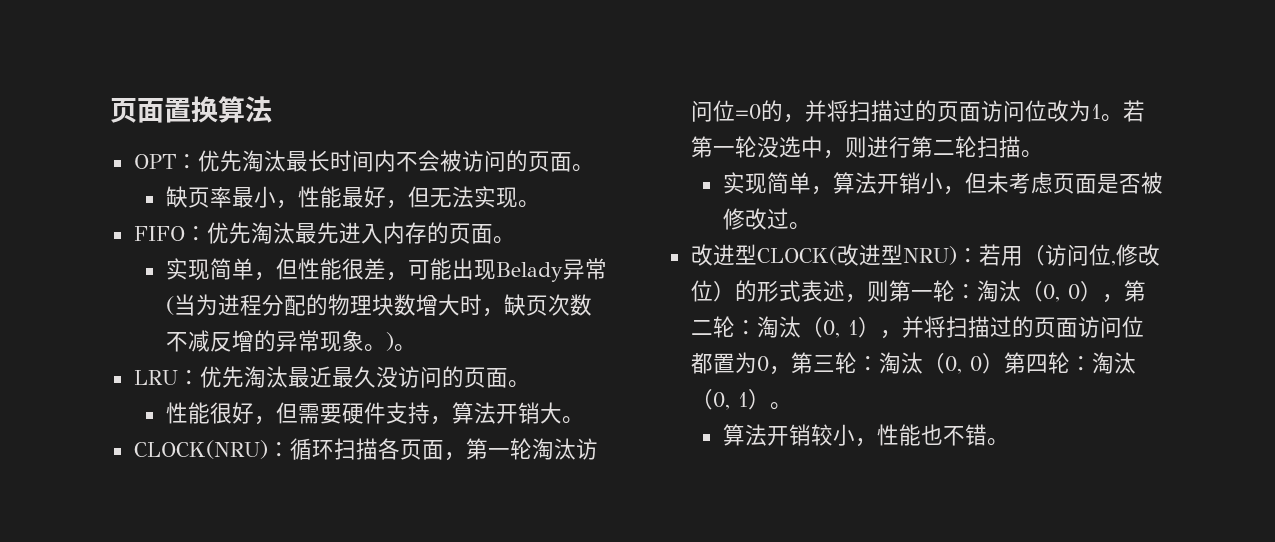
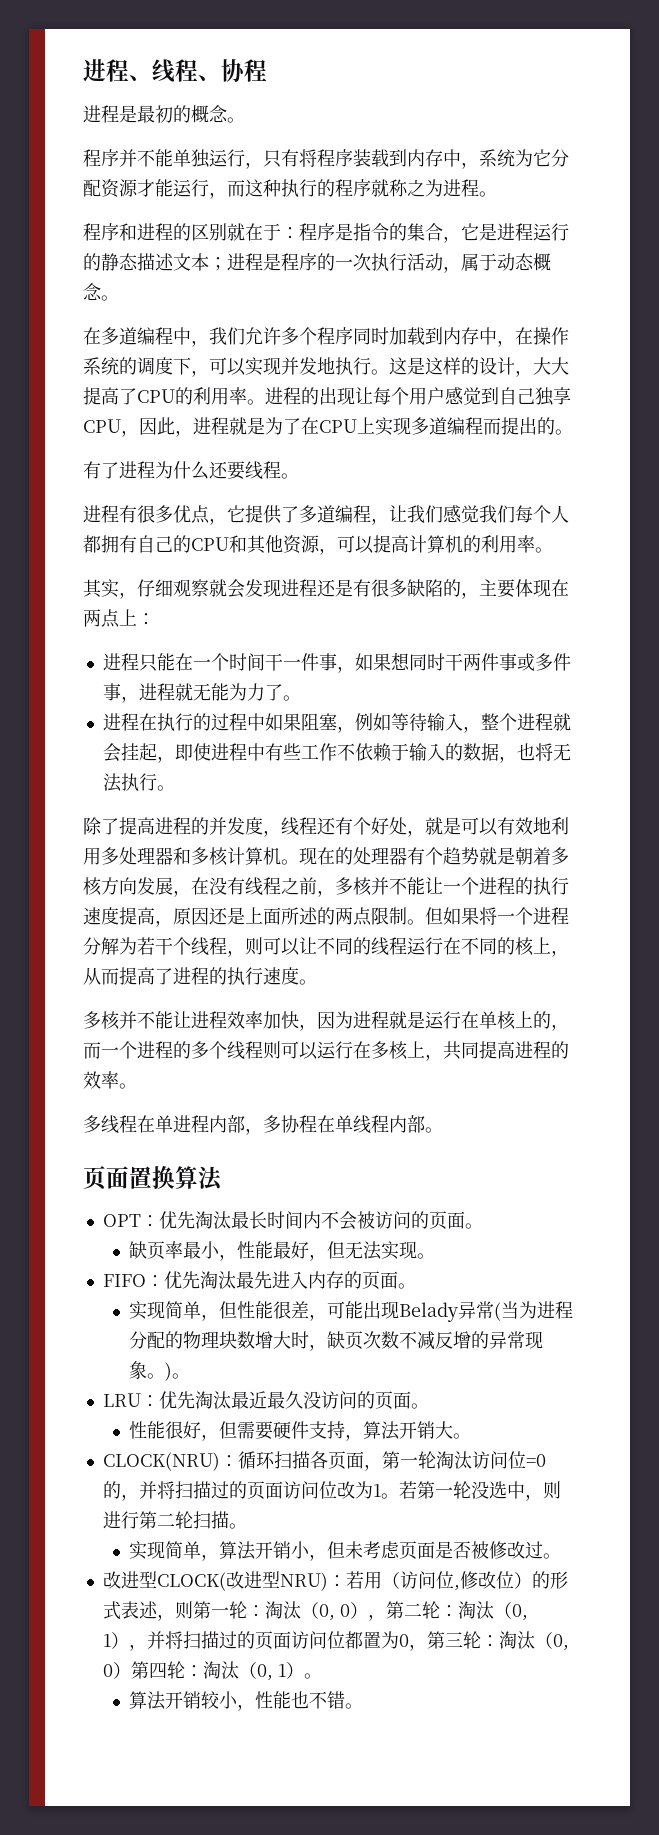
+ 进程、线程、协程
+ 进程是最初的概念。
+ 程序并不能单独运行，只有将程序装载到内存中，系统为它分配资源才能运行，而这种执行的程序就称之为进程。
+ 程序和进程的区别就在于：程序是指令的集合，它是进程运行的静态描述文本；进程是程序的一次执行活动，属于动态概念。
+ 在多道编程中，我们允许多个程序同时加载到内存中，在操作系统的调度下，可以实现并发地执行。这是这样的设计，大大提高了CPU的利用率。进程的出现让每个用户感觉到自己独享CPU，因此，进程就是为了在CPU上实现多道编程而提出的。
+ 有了进程为什么还要线程。
+ 进程有很多优点，它提供了多道编程，让我们感觉我们每个人都拥有自己的CPU和其他资源，可以提高计算机的利用率。
+ 其实，仔细观察就会发现进程还是有很多缺陷的，主要体现在两点上：
+ 进程只能在一个时间干一件事，如果想同时干两件事或多件事，进程就无能为力了。
+ 进程在执行的过程中如果阻塞，例如等待输入，整个进程就会挂起，即使进程中有些工作不依赖于输入的数据，也将无法执行。
+ 除了提高进程的并发度，线程还有个好处，就是可以有效地利用多处理器和多核计算机。现在的处理器有个趋势就是朝着多核方向发展，在没有线程之前，多核并不能让一个进程的执行速度提高，原因还是上面所述的两点限制。但如果将一个进程分解为若干个线程，则可以让不同的线程运行在不同的核上，从而提高了进程的执行速度。
+ 多核并不能让进程效率加快，因为进程就是运行在单核上的，而一个进程的多个线程则可以运行在多核上，共同提高进程的效率。
+ 多线程在单进程内部，多协程在单线程内部。

